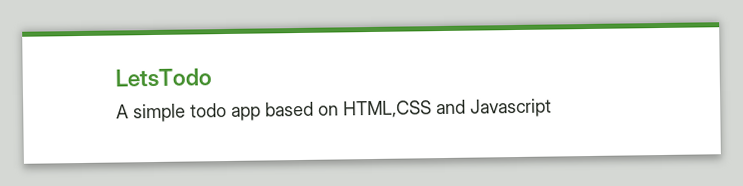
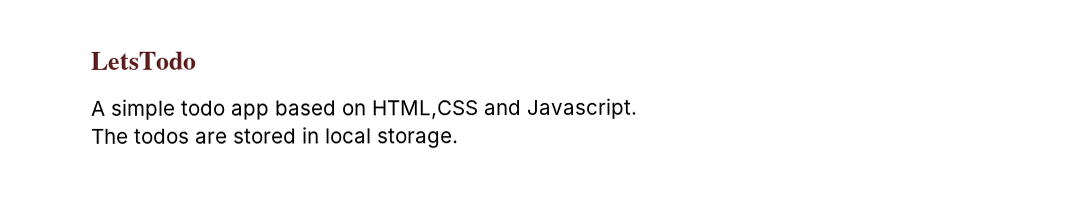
- A simple todo app based on HTML,CSS and Javascript
+ A simple todo app based on HTML,CSS and Javascript.
+ The todos are stored in local storage.

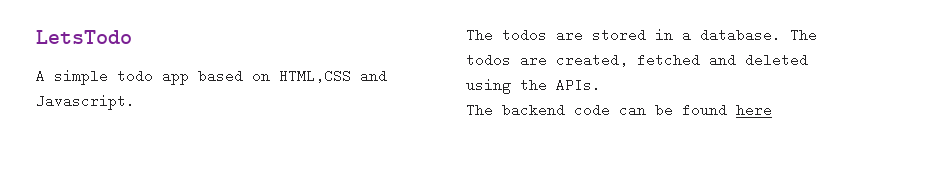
- The todos are stored in local storage.
+ The todos are stored in a database. The todos are created, fetched and deleted using the APIs.
+ The backend code can be found here

